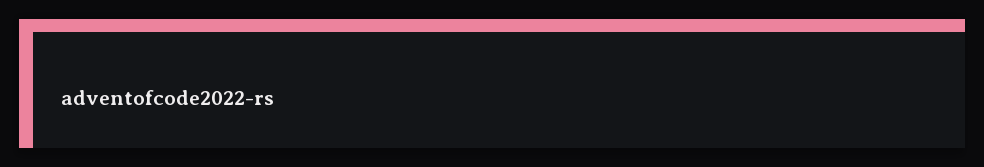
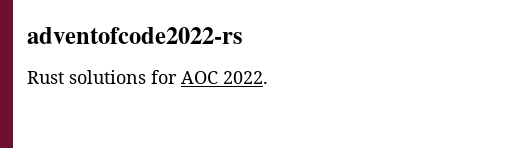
+ Rust solutions for AOC 2022.

